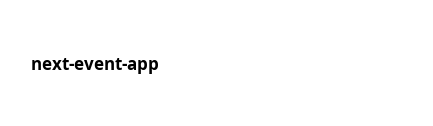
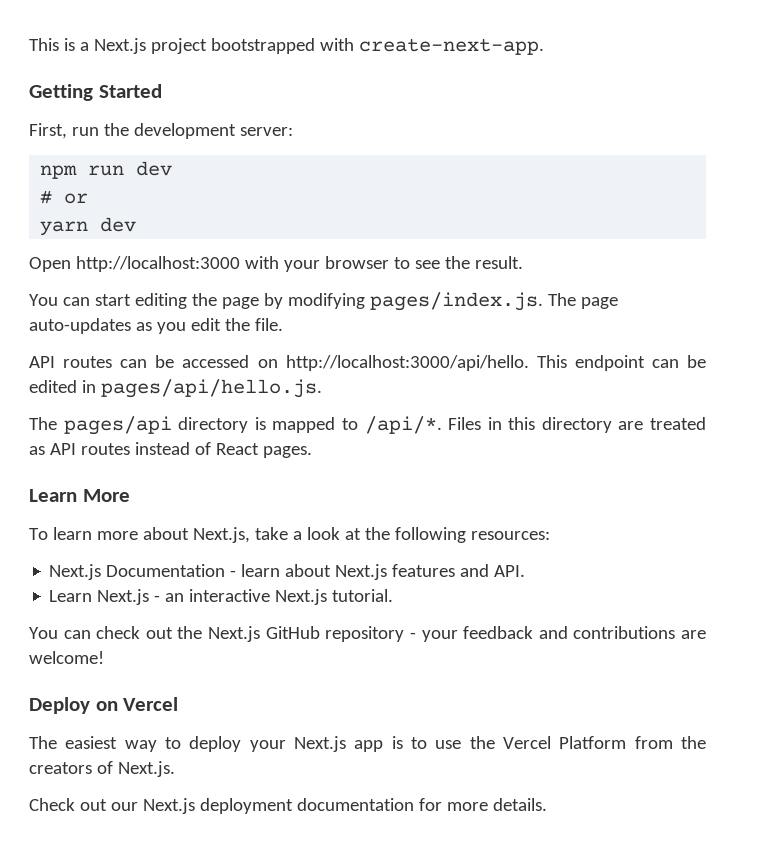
- next-event-app
+ This is a Next.js project bootstrapped with create-next-app.
+ Getting Started
+ First, run the development server:
+ npm run dev
+ # or
+ yarn dev
+ Open http://localhost:3000 with your browser to see the result.
+ You can start editing the page by modifying pages/index.js. The page auto-updates as you edit the file.
+ API routes can be accessed on http://localhost:3000/api/hello. This endpoint can be edited in pages/api/hello.js.
+ The pages/api directory is mapped to /api/*. Files in this directory are treated as API routes instead of React pages.
+ Learn More
+ To learn more about Next.js, take a look at the following resources:
+ Next.js Documentation - learn about Next.js features and API.
+ Learn Next.js - an interactive Next.js tutorial.
+ You can check out the Next.js GitHub repository - your feedback and contributions are welcome!
+ Deploy on Vercel
+ The easiest way to deploy your Next.js app is to use the Vercel Platform from the creators of Next.js.
+ Check out our Next.js deployment documentation for more details.

